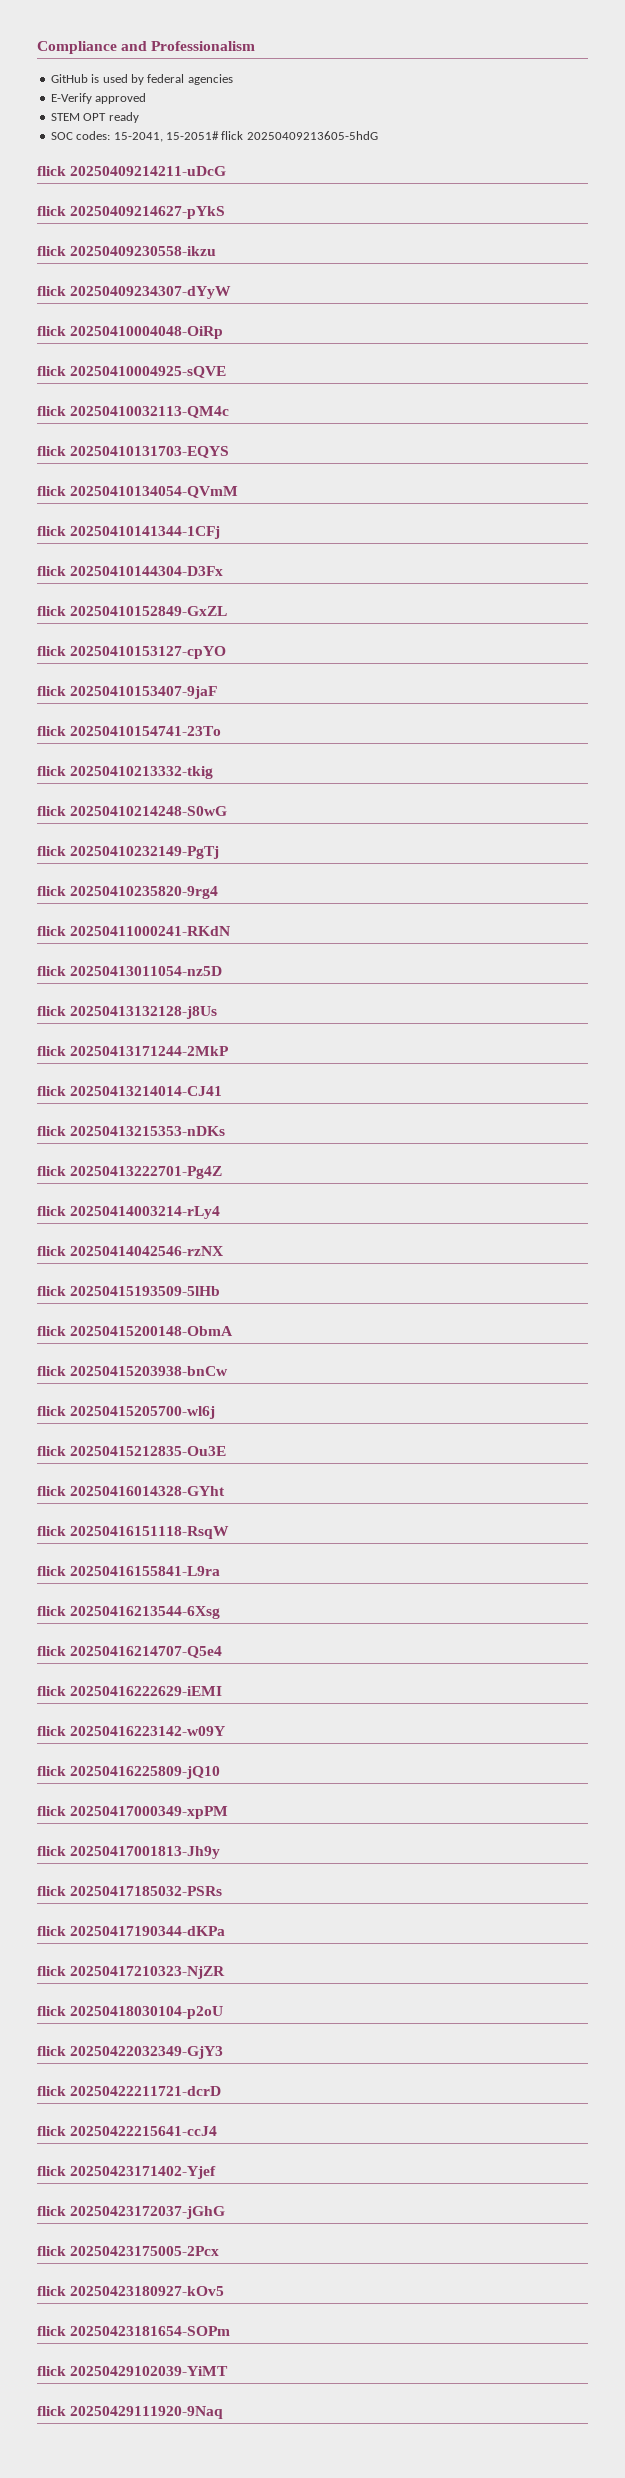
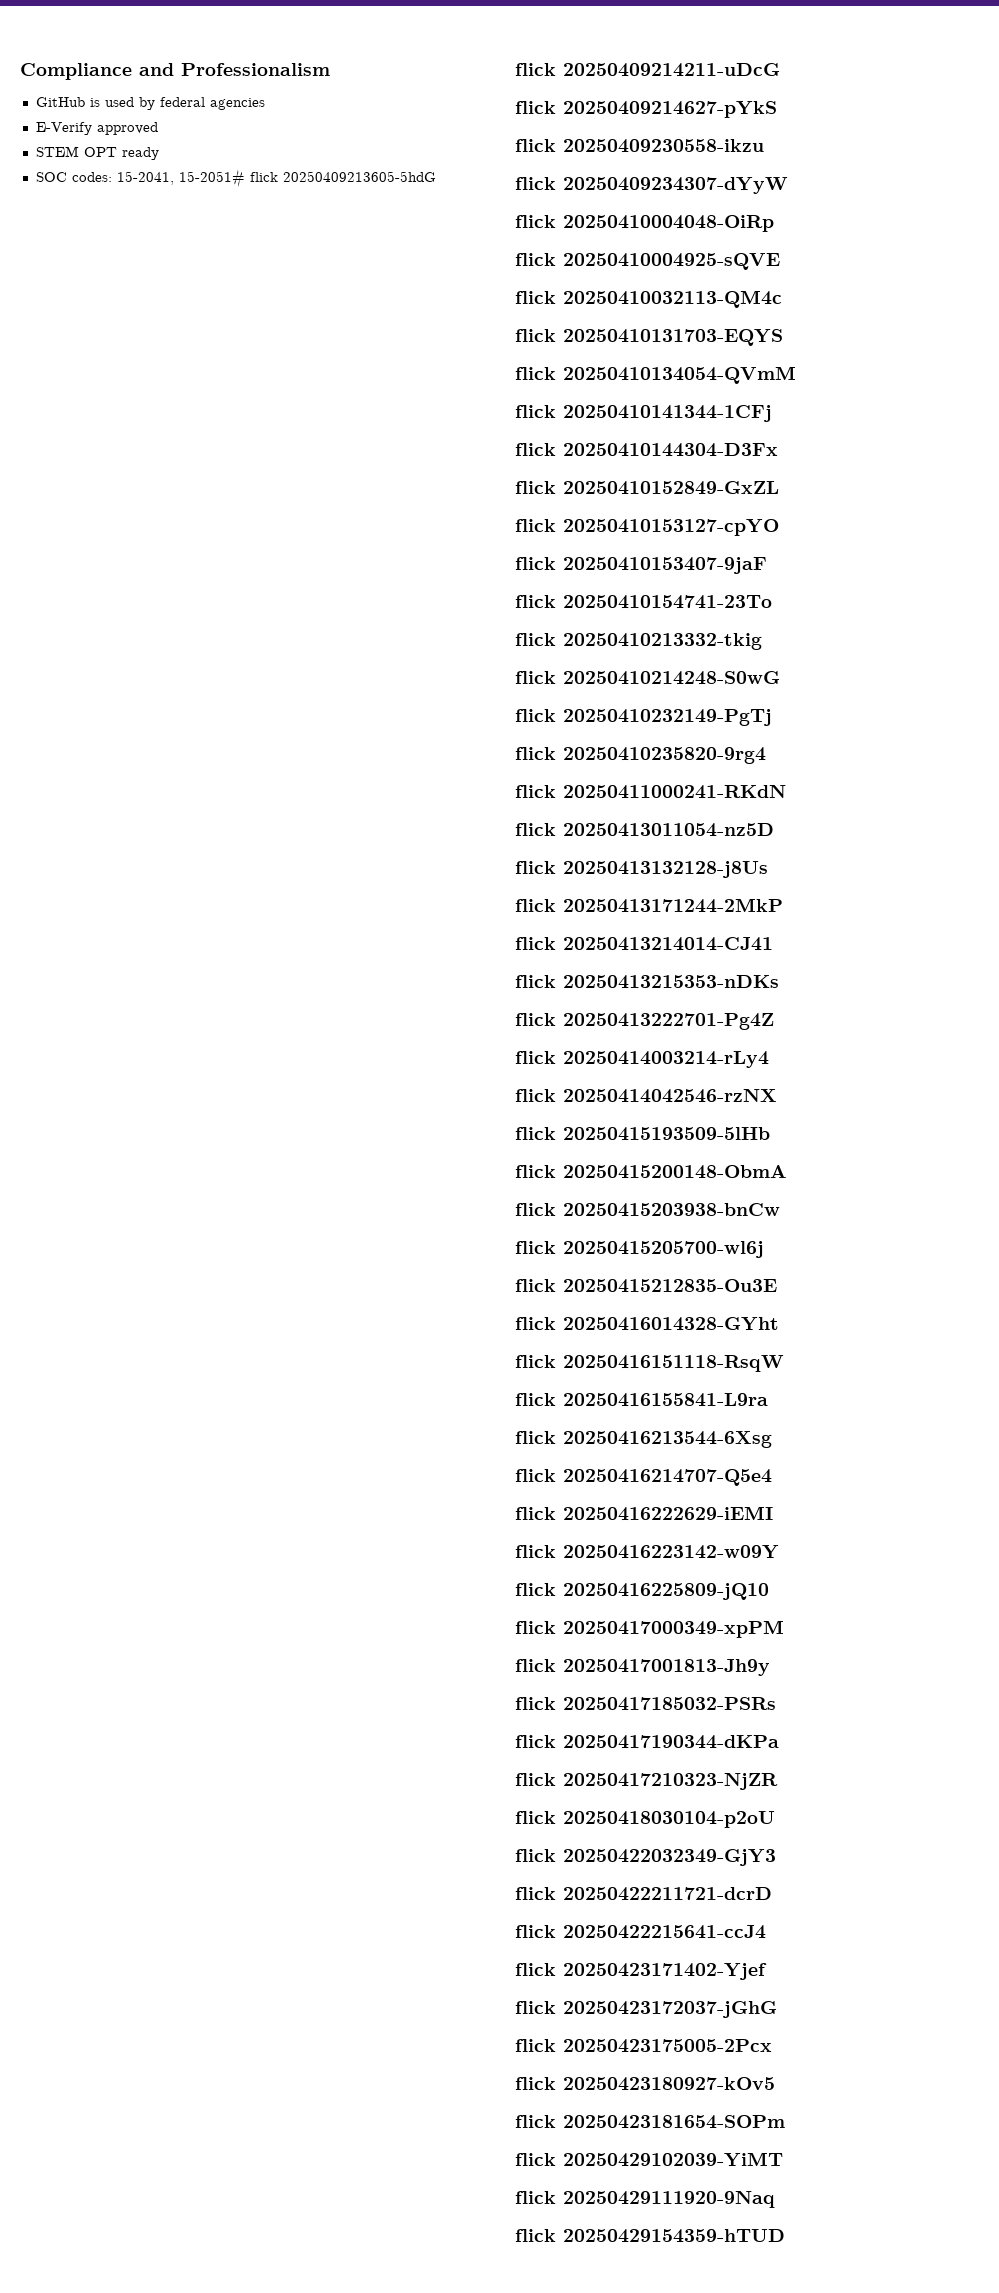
+ flick 20250429154359-hTUD

